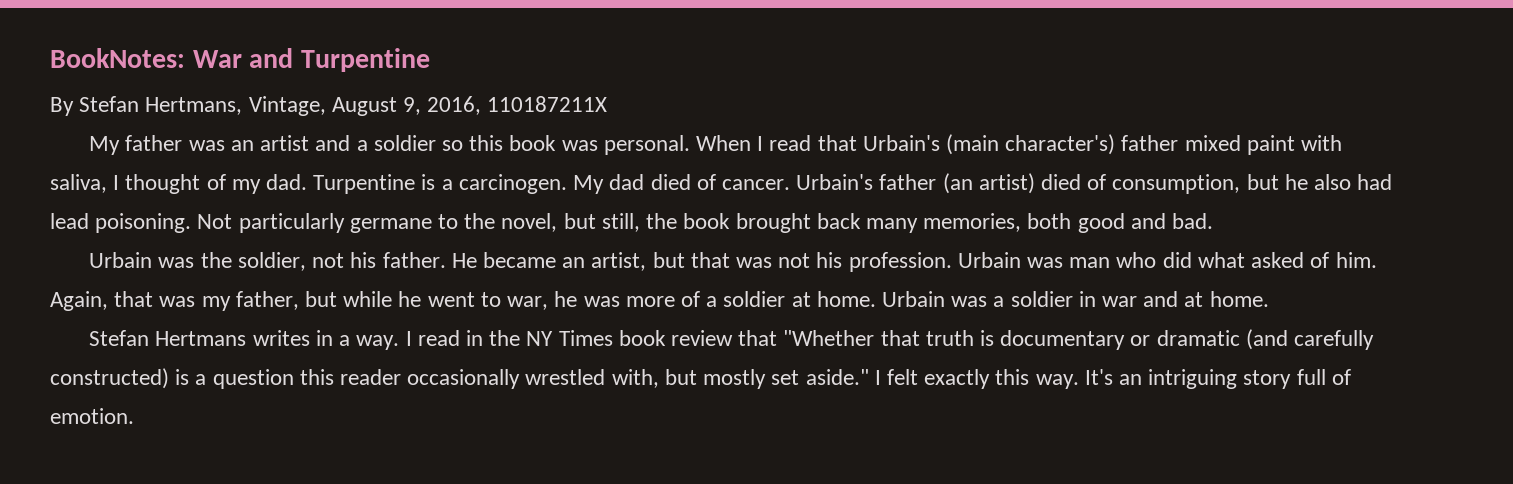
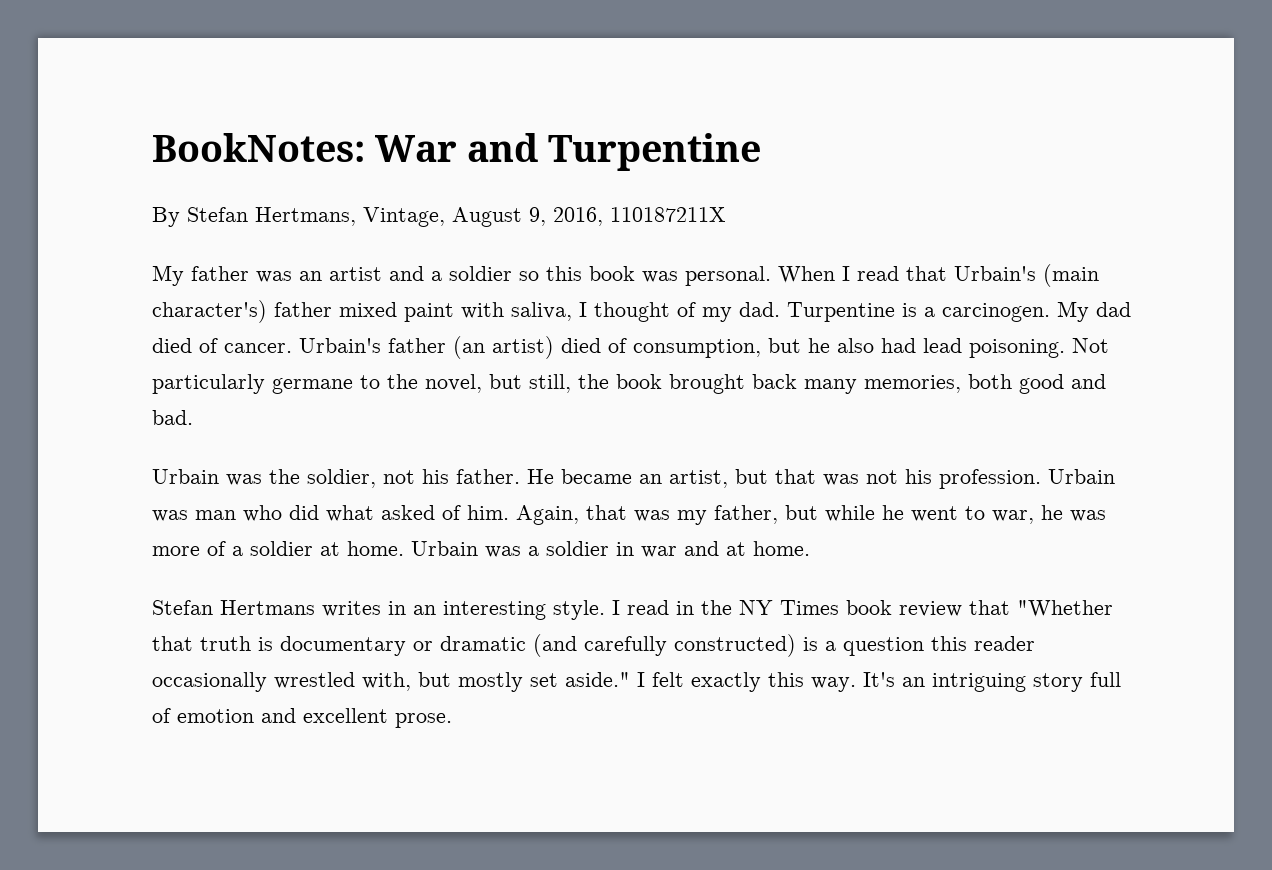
- Stefan Hertmans writes in a way.
+ Stefan Hertmans writes in an interesting style.
- It's an intriguing story full of emotion.
+ It's an intriguing story full of emotion and excellent prose.

